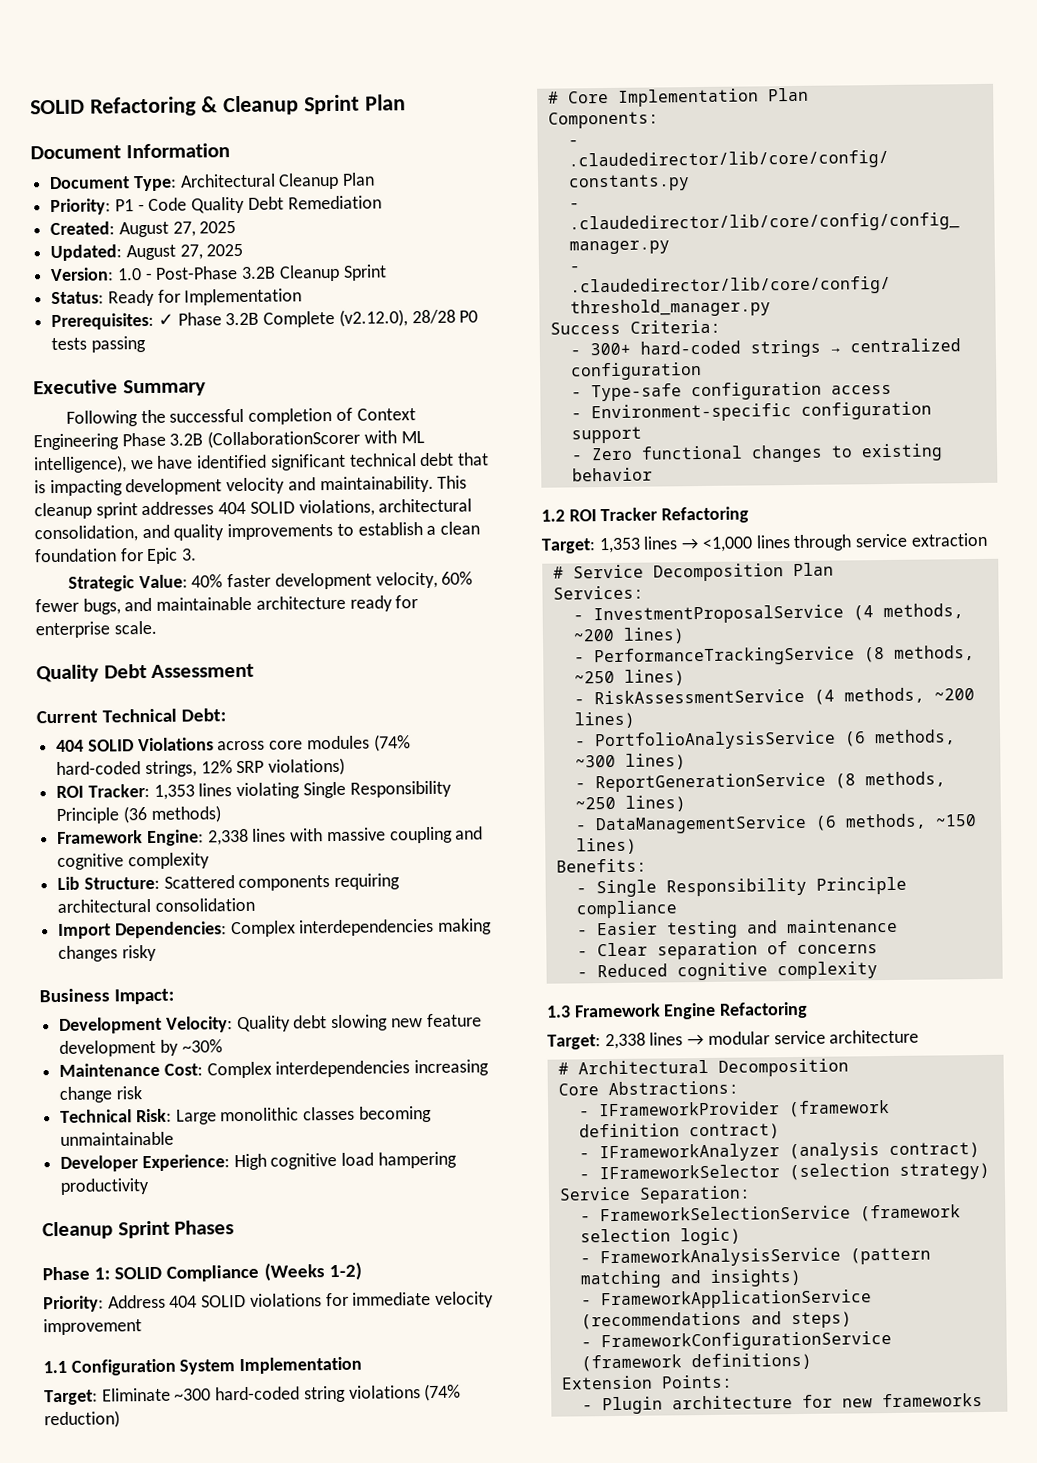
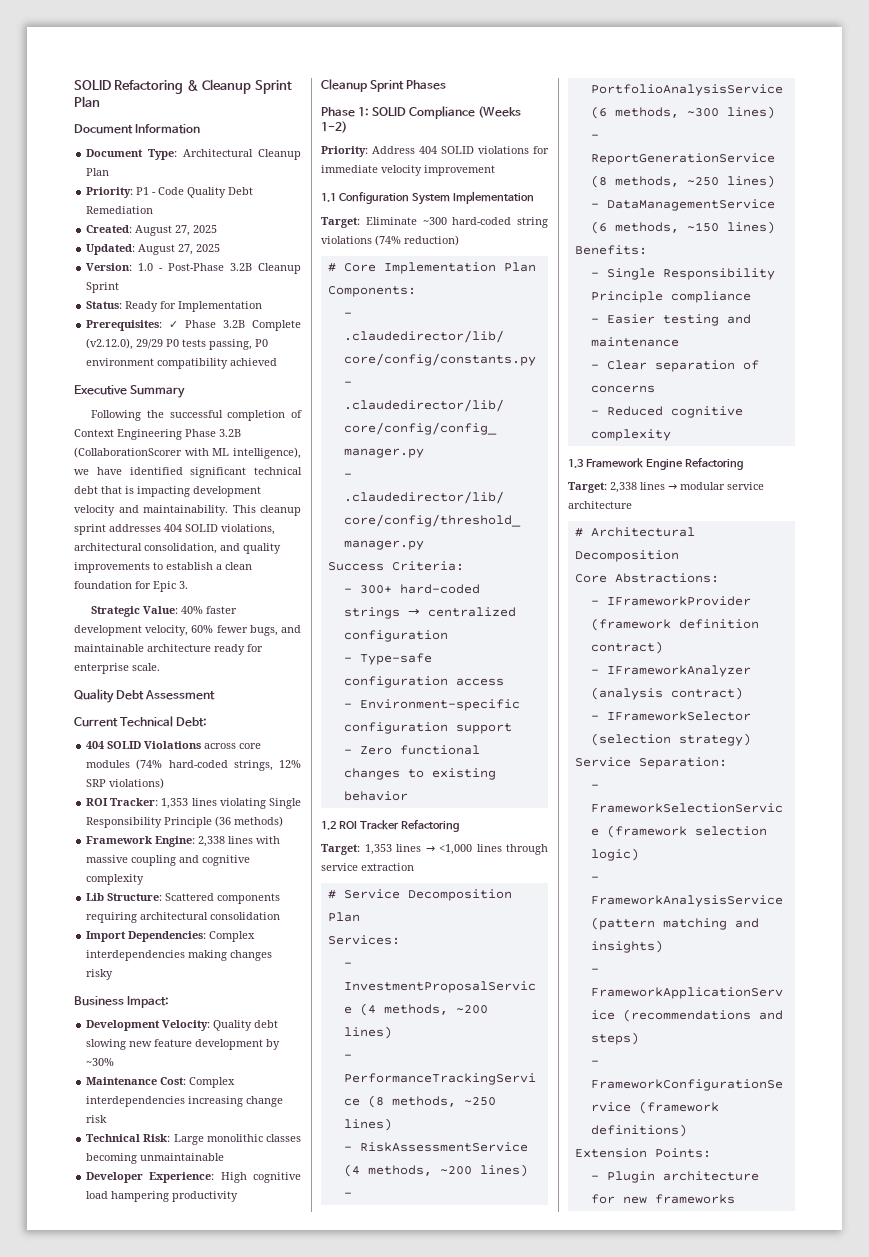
- Prerequisites: ✓ Phase 3.2B Complete (v2.12.0), 28/28 P0 tests passing
+ Prerequisites: ✓ Phase 3.2B Complete (v2.12.0), 29/29 P0 tests passing, P0 environment compatibility achieved

